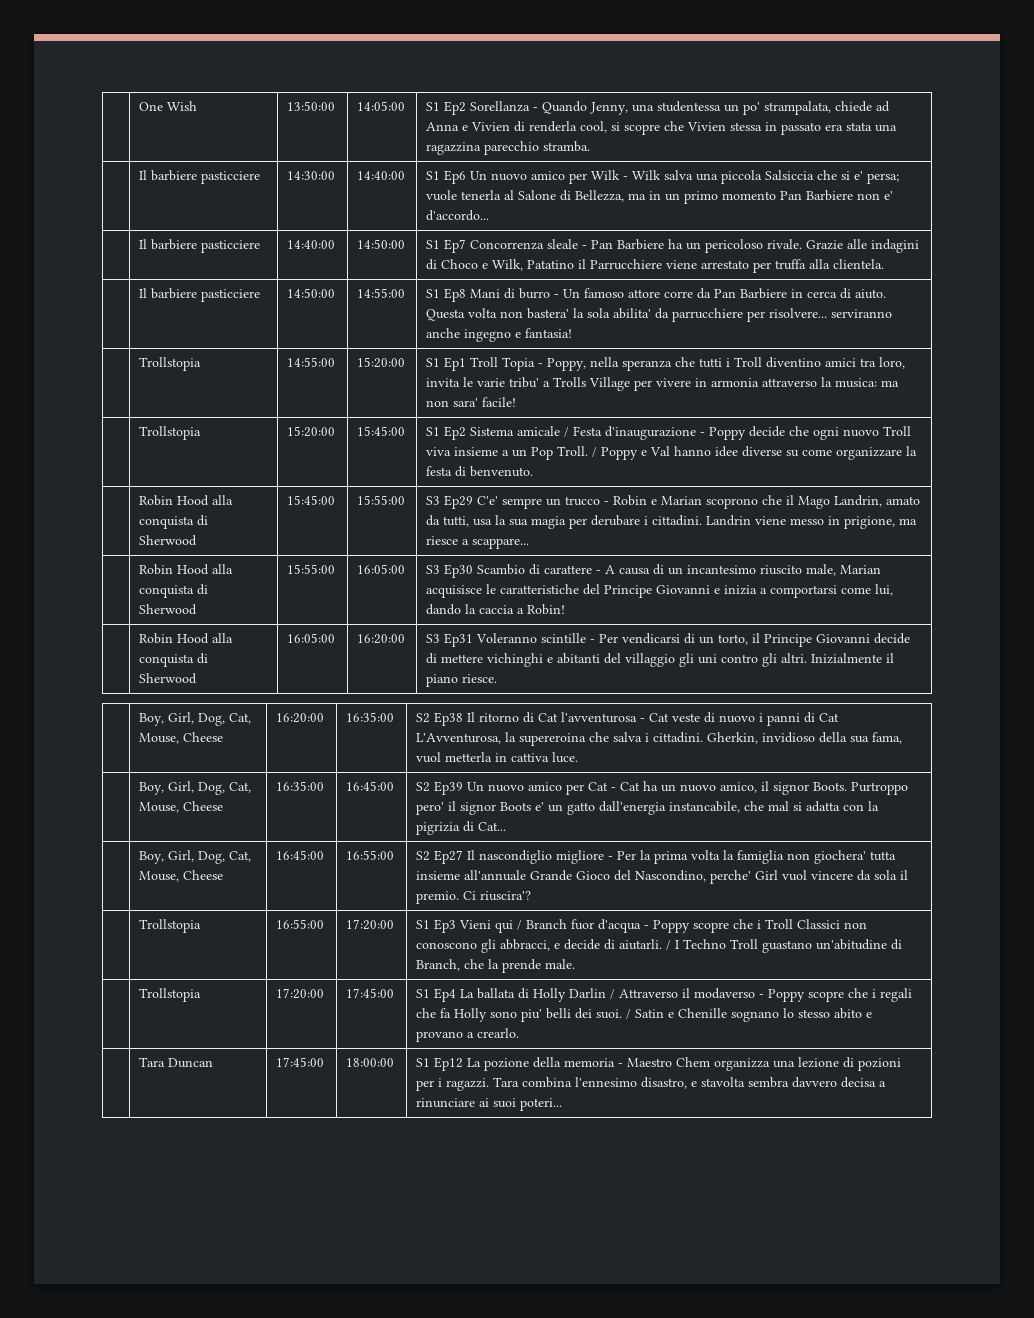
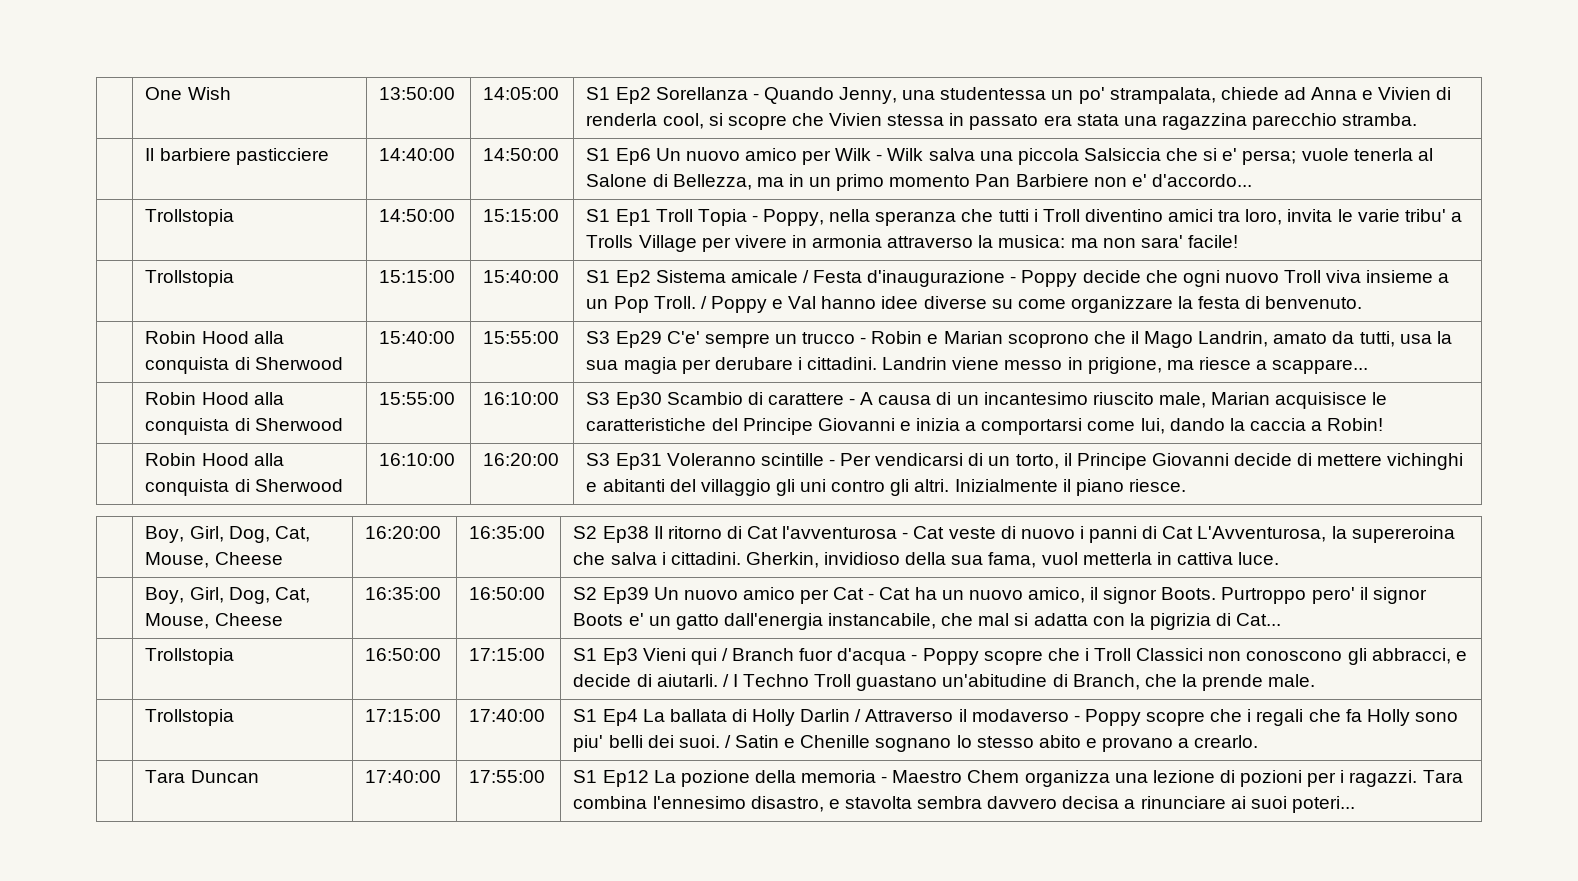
- | Il barbiere pasticciere | 14:30:00 | 14:40:00 | S1 Ep6 Un nuovo amico per Wilk - Wilk salva una piccola Salsiccia che si e' persa; vuole tenerla al Salone di Bellezza, ma in un primo momento Pan Barbiere non e' d'accordo...
+ | Il barbiere pasticciere | 14:40:00 | 14:50:00 | S1 Ep6 Un nuovo amico per Wilk - Wilk salva una piccola Salsiccia che si e' persa; vuole tenerla al Salone di Bellezza, ma in un primo momento Pan Barbiere non e' d'accordo...
- | Il barbiere pasticciere | 14:40:00 | 14:50:00 | S1 Ep7 Concorrenza sleale - Pan Barbiere ha un pericoloso rivale. Grazie alle indagini di Choco e Wilk, Patatino il Parrucchiere viene arrestato per truffa alla clientela.
- | Il barbiere pasticciere | 14:50:00 | 14:55:00 | S1 Ep8 Mani di burro - Un famoso attore corre da Pan Barbiere in cerca di aiuto. Questa volta non bastera' la sola abilita' da parrucchiere per risolvere... serviranno anche ingegno e fantasia!
- | Trollstopia | 14:55:00 | 15:20:00 | S1 Ep1 Troll Topia - Poppy, nella speranza che tutti i Troll diventino amici tra loro, invita le varie tribu' a Trolls Village per vivere in armonia attraverso la musica: ma non sara' facile!
+ | Trollstopia | 14:50:00 | 15:15:00 | S1 Ep1 Troll Topia - Poppy, nella speranza che tutti i Troll diventino amici tra loro, invita le varie tribu' a Trolls Village per vivere in armonia attraverso la musica: ma non sara' facile!
- | Trollstopia | 15:20:00 | 15:45:00 | S1 Ep2 Sistema amicale / Festa d'inaugurazione - Poppy decide che ogni nuovo Troll viva insieme a un Pop Troll. / Poppy e Val hanno idee diverse su come organizzare la festa di benvenuto.
+ | Trollstopia | 15:15:00 | 15:40:00 | S1 Ep2 Sistema amicale / Festa d'inaugurazione - Poppy decide che ogni nuovo Troll viva insieme a un Pop Troll. / Poppy e Val hanno idee diverse su come organizzare la festa di benvenuto.
- Robin Hood alla conquista di Sherwood | 15:45:00
+ Robin Hood alla conquista di Sherwood | 15:40:00
- | Robin Hood alla conquista di Sherwood | 15:55:00 | 16:05:00 | S3 Ep30 Scambio di carattere - A causa di un incantesimo riuscito male, Marian acquisisce le caratteristiche del Principe Giovanni e inizia a comportarsi come lui, dando la caccia a Robin!
+ | Robin Hood alla conquista di Sherwood | 15:55:00 | 16:10:00 | S3 Ep30 Scambio di carattere - A causa di un incantesimo riuscito male, Marian acquisisce le caratteristiche del Principe Giovanni e inizia a comportarsi come lui, dando la caccia a Robin!
- | Robin Hood alla conquista di Sherwood | 16:05:00 | 16:20:00 | S3 Ep31 Voleranno scintille - Per vendicarsi di un torto, il Principe Giovanni decide di mettere vichinghi e abitanti del villaggio gli uni contro gli altri. Inizialmente il piano riesce.
+ | Robin Hood alla conquista di Sherwood | 16:10:00 | 16:20:00 | S3 Ep31 Voleranno scintille - Per vendicarsi di un torto, il Principe Giovanni decide di mettere vichinghi e abitanti del villaggio gli uni contro gli altri. Inizialmente il piano riesce.
- 16:35:00 | 16:45:00
+ 16:35:00 | 16:50:00
- | Boy, Girl, Dog, Cat, Mouse, Cheese | 16:45:00 | 16:55:00 | S2 Ep27 Il nascondiglio migliore - Per la prima volta la famiglia non giochera' tutta insieme all'annuale Grande Gioco del Nascondino, perche' Girl vuol vincere da sola il premio. Ci riuscira'?
- | Trollstopia | 16:55:00 | 17:20:00 | S1 Ep3 Vieni qui / Branch fuor d'acqua - Poppy scopre che i Troll Classici non conoscono gli abbracci, e decide di aiutarli. / I Techno Troll guastano un'abitudine di Branch, che la prende male.
+ | Trollstopia | 16:50:00 | 17:15:00 | S1 Ep3 Vieni qui / Branch fuor d'acqua - Poppy scopre che i Troll Classici non conoscono gli abbracci, e decide di aiutarli. / I Techno Troll guastano un'abitudine di Branch, che la prende male.
- | Trollstopia | 17:20:00 | 17:45:00 | S1 Ep4 La ballata di Holly Darlin / Attraverso il modaverso - Poppy scopre che i regali che fa Holly sono piu' belli dei suoi. / Satin e Chenille sognano lo stesso abito e provano a crearlo.
+ | Trollstopia | 17:15:00 | 17:40:00 | S1 Ep4 La ballata di Holly Darlin / Attraverso il modaverso - Poppy scopre che i regali che fa Holly sono piu' belli dei suoi. / Satin e Chenille sognano lo stesso abito e provano a crearlo.
- | Tara Duncan | 17:45:00 | 18:00:00 | S1 Ep12 La pozione della memoria - Maestro Chem organizza una lezione di pozioni per i ragazzi. Tara combina l'ennesimo disastro, e stavolta sembra davvero decisa a rinunciare ai suoi poteri...
+ | Tara Duncan | 17:40:00 | 17:55:00 | S1 Ep12 La pozione della memoria - Maestro Chem organizza una lezione di pozioni per i ragazzi. Tara combina l'ennesimo disastro, e stavolta sembra davvero decisa a rinunciare ai suoi poteri...

